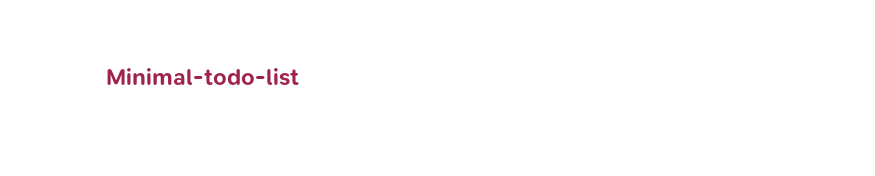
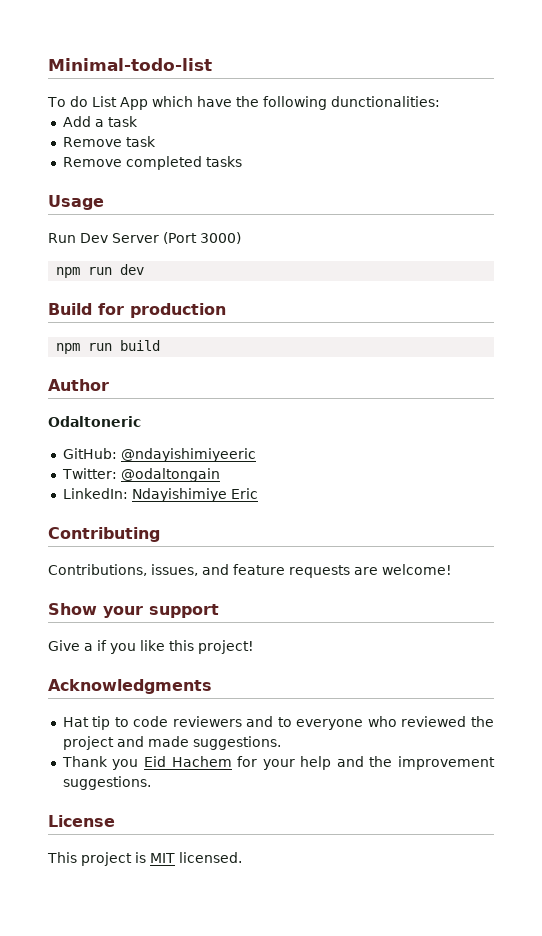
+ To do List App which have the following dunctionalities:
+ Add a task
+ Remove task
+ Remove completed tasks
+ Usage
+ Run Dev Server (Port 3000)
+ npm run dev
+ Build for production
+ npm run build
+ Author
+ Odaltoneric
+ GitHub: @ndayishimiyeeric
+ Twitter: @odaltongain
+ LinkedIn: Ndayishimiye Eric
+ Contributing
+ Contributions, issues, and feature requests are welcome!
+ Show your support
+ Give a if you like this project!
+ Acknowledgments
+ Hat tip to code reviewers and to everyone who reviewed the project and made suggestions.
+ Thank you Eid Hachem for your help and the improvement suggestions.
+ License
+ This project is MIT licensed.

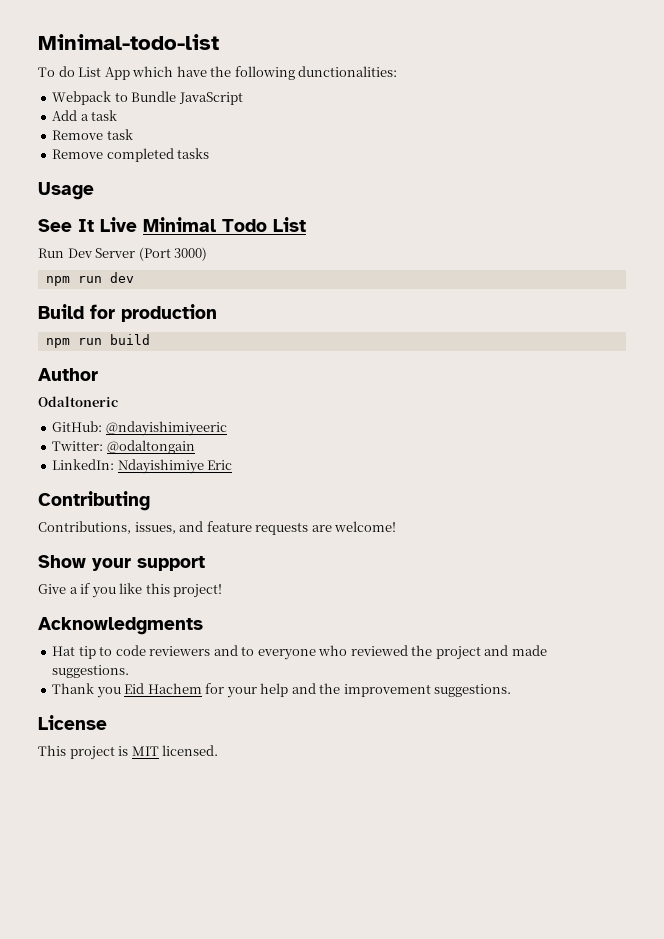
+ Webpack to Bundle JavaScript
+ See It Live Minimal Todo List

